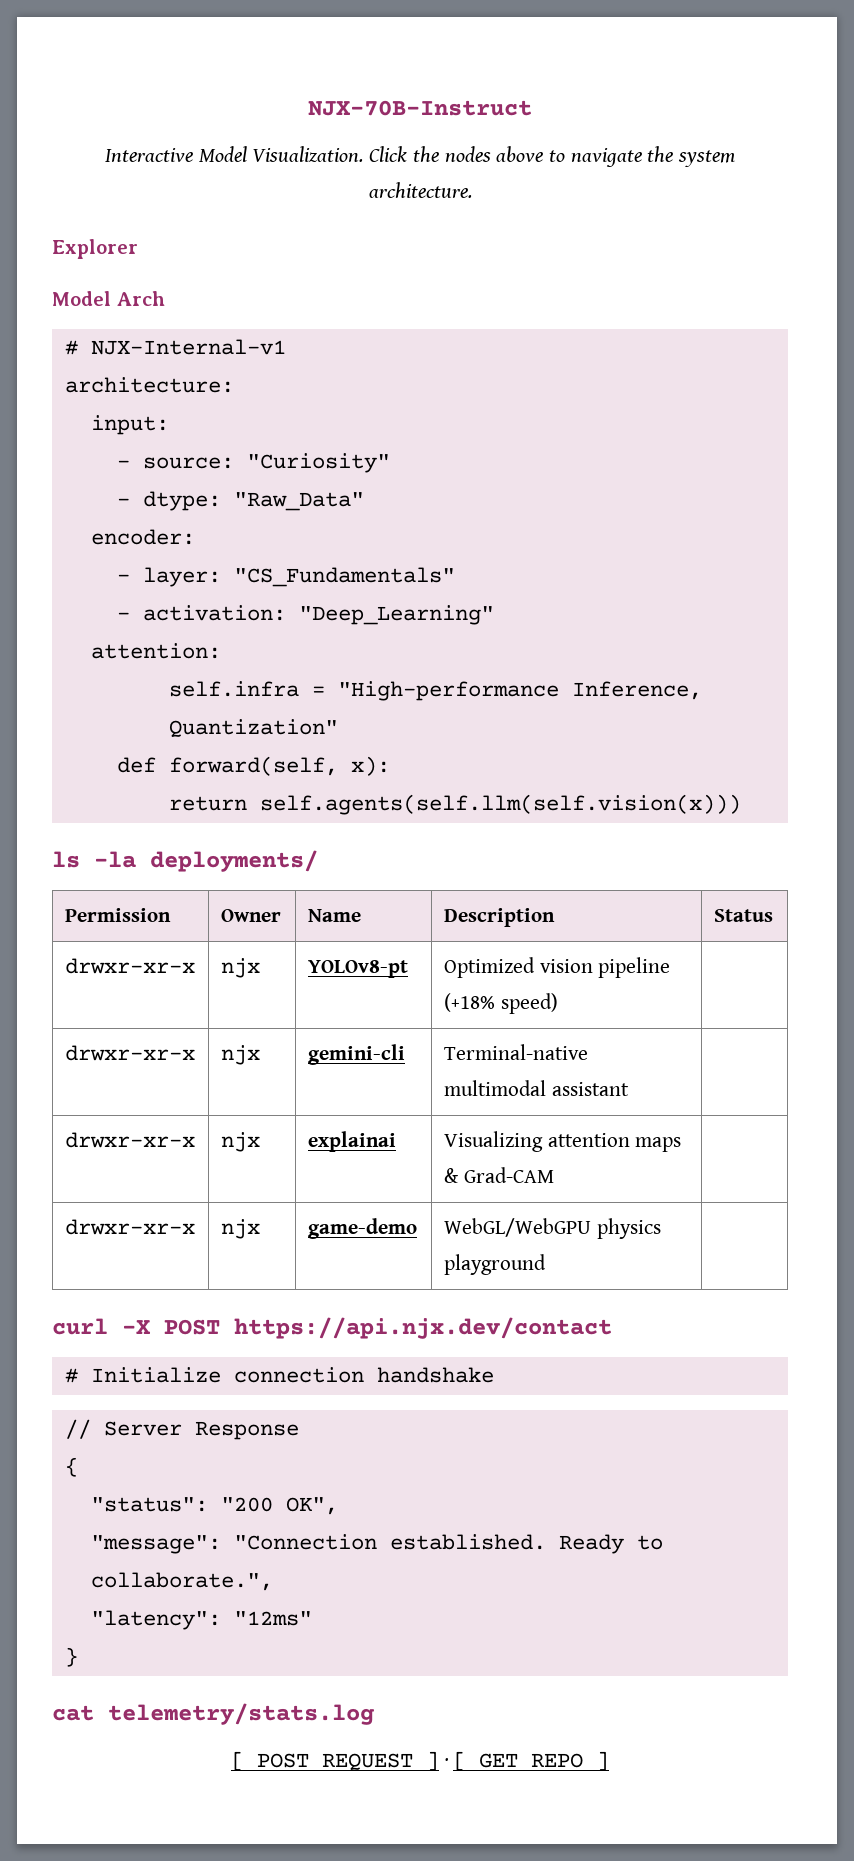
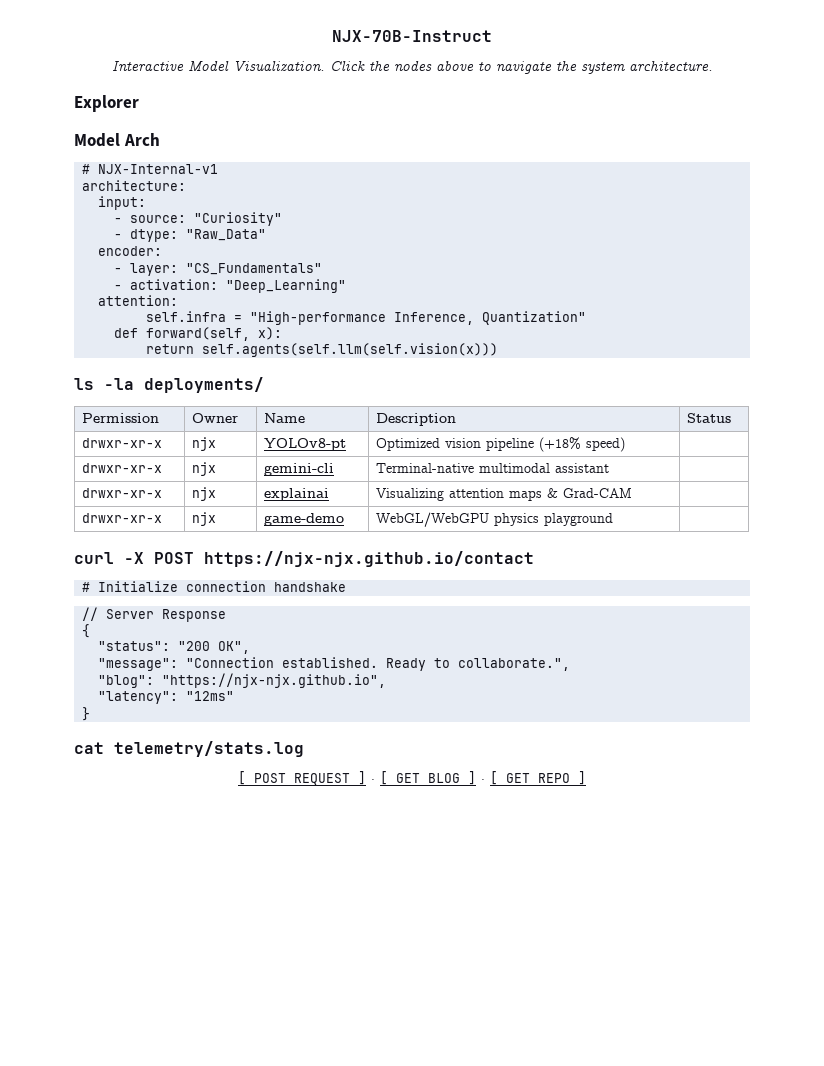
- curl -X POST https://api.njx.dev/contact
+ curl -X POST https://njx-njx.github.io/contact
+ "blog": "https://njx-njx.github.io",
- [ POST REQUEST ] · [ GET REPO ]
+ [ POST REQUEST ] · [ GET BLOG ] · [ GET REPO ]

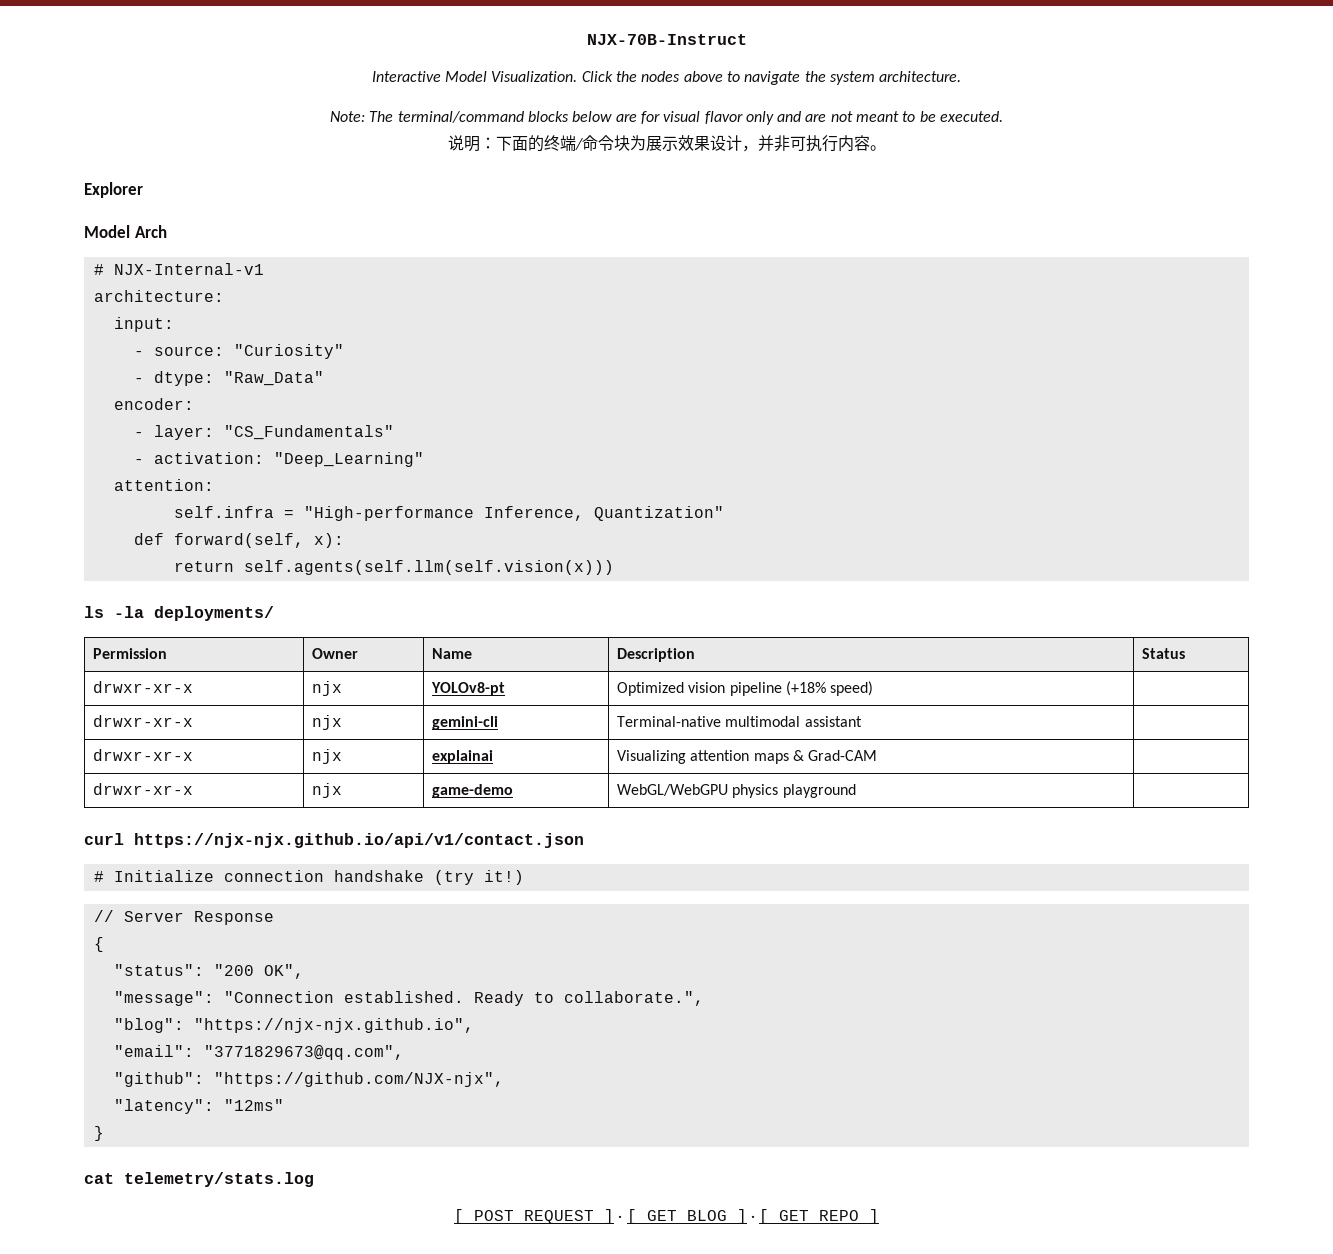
+ Note: The terminal/command blocks below are for visual flavor only and are not meant to be executed.
+ 说明：下面的终端/命令块为展示效果设计，并非可执行内容。
- curl -X POST https://njx-njx.github.io/contact
+ curl https://njx-njx.github.io/api/v1/contact.json
- # Initialize connection handshake
+ # Initialize connection handshake (try it!)
+ "email": "3771829673@qq.com",
+ "github": "https://github.com/NJX-njx",

